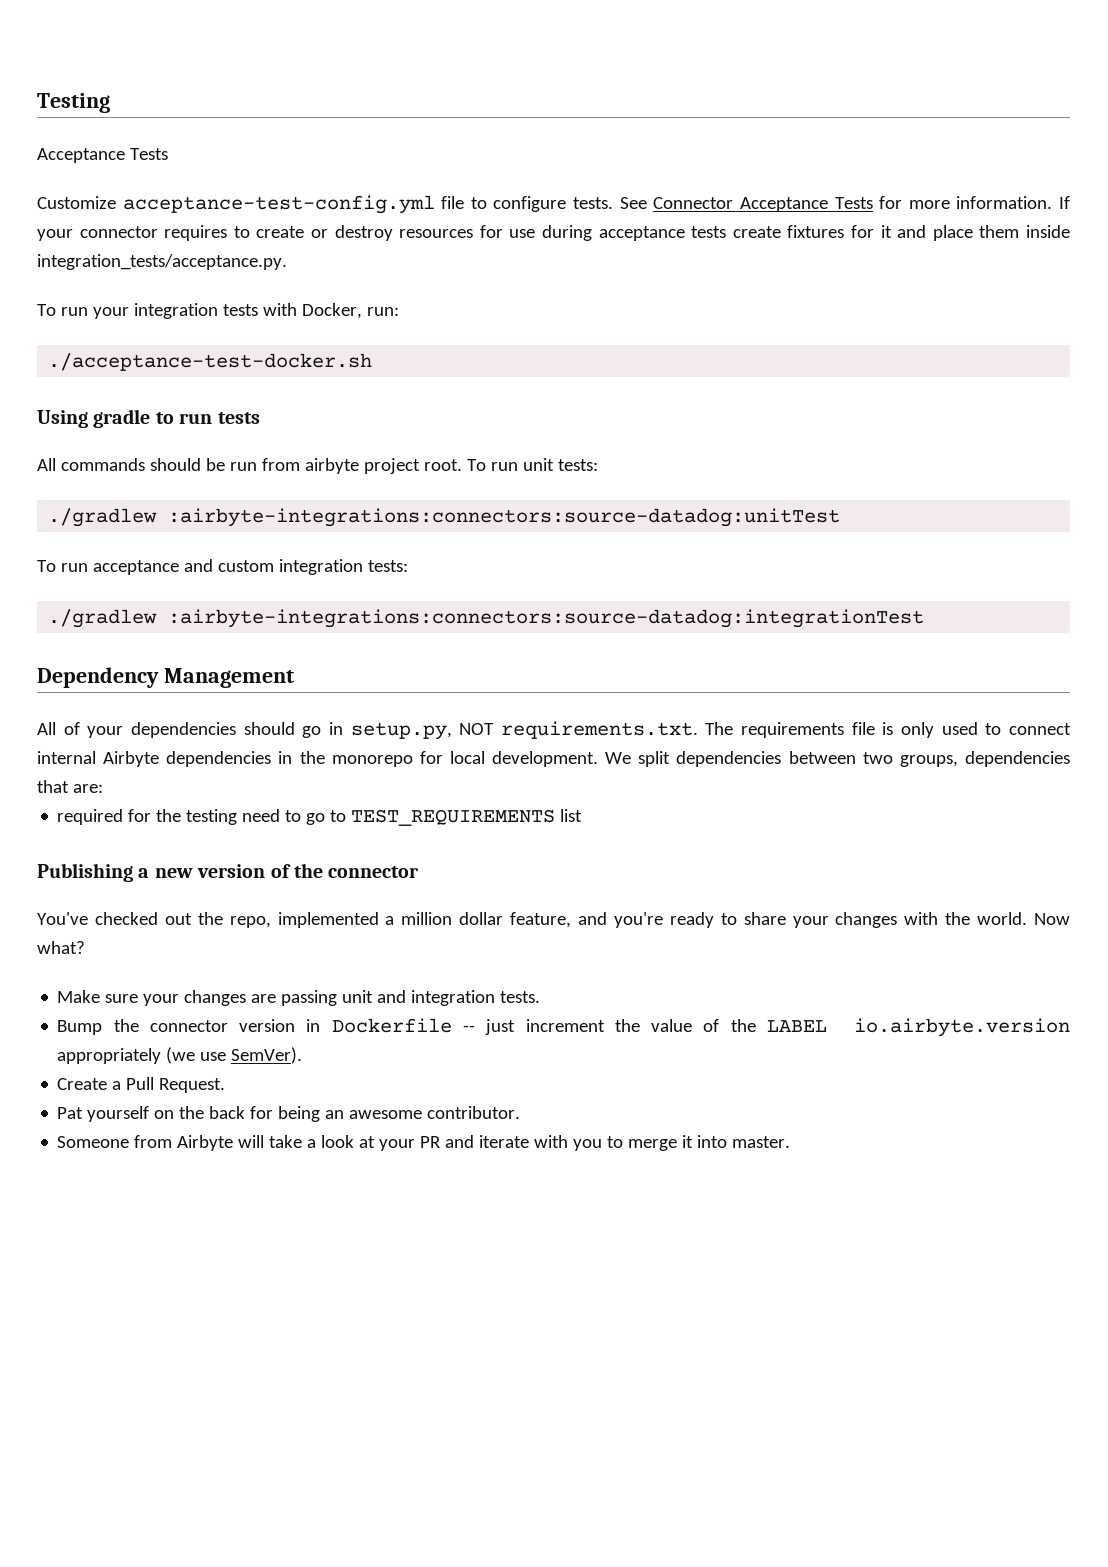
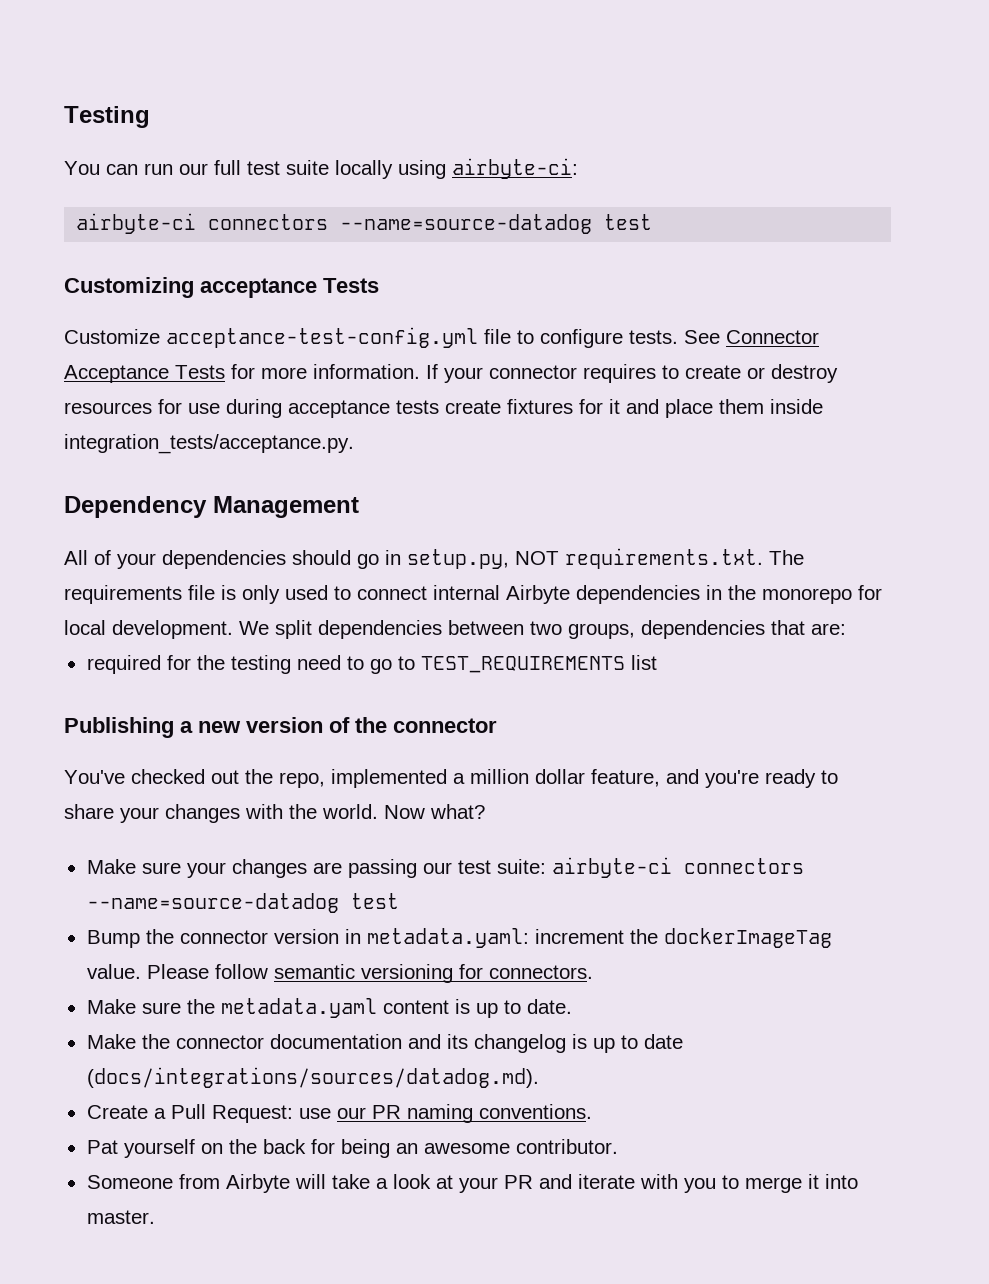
  Testing
- Acceptance Tests
+ You can run our full test suite locally using airbyte-ci:
+ airbyte-ci connectors --name=source-datadog test
+ Customizing acceptance Tests
- To run your integration tests with Docker, run:
- ./acceptance-test-docker.sh
- Using gradle to run tests
- All commands should be run from airbyte project root. To run unit tests:
- ./gradlew :airbyte-integrations:connectors:source-datadog:unitTest
- To run acceptance and custom integration tests:
- ./gradlew :airbyte-integrations:connectors:source-datadog:integrationTest
- Make sure your changes are passing unit and integration tests.
+ Make sure your changes are passing our test suite: airbyte-ci connectors --name=source-datadog test
- Bump the connector version in Dockerfile -- just increment the value of the LABEL io.airbyte.version appropriately (we use SemVer).
- Create a Pull Request.
+ Bump the connector version in metadata.yaml: increment the dockerImageTag value. Please follow semantic versioning for connectors.
+ Make sure the metadata.yaml content is up to date.
+ Make the connector documentation and its changelog is up to date (docs/integrations/sources/datadog.md).
+ Create a Pull Request: use our PR naming conventions.

